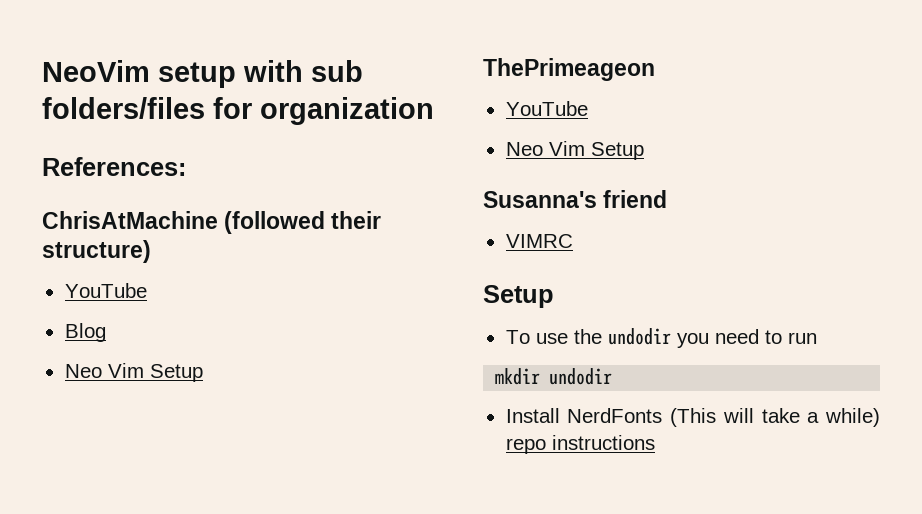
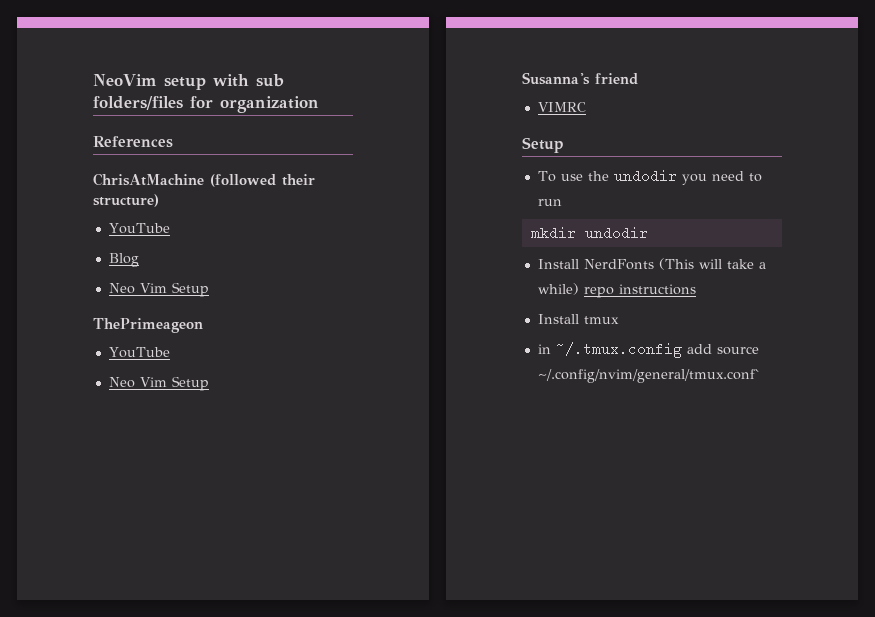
- References:
+ References
+ Install tmux
+ in ~/.tmux.config add source ~/.config/nvim/general/tmux.conf`

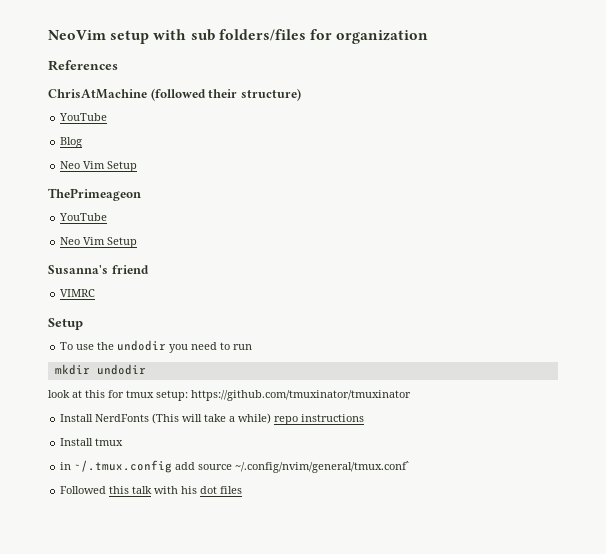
+ look at this for tmux setup: https://github.com/tmuxinator/tmuxinator
+ Followed this talk with his dot files

